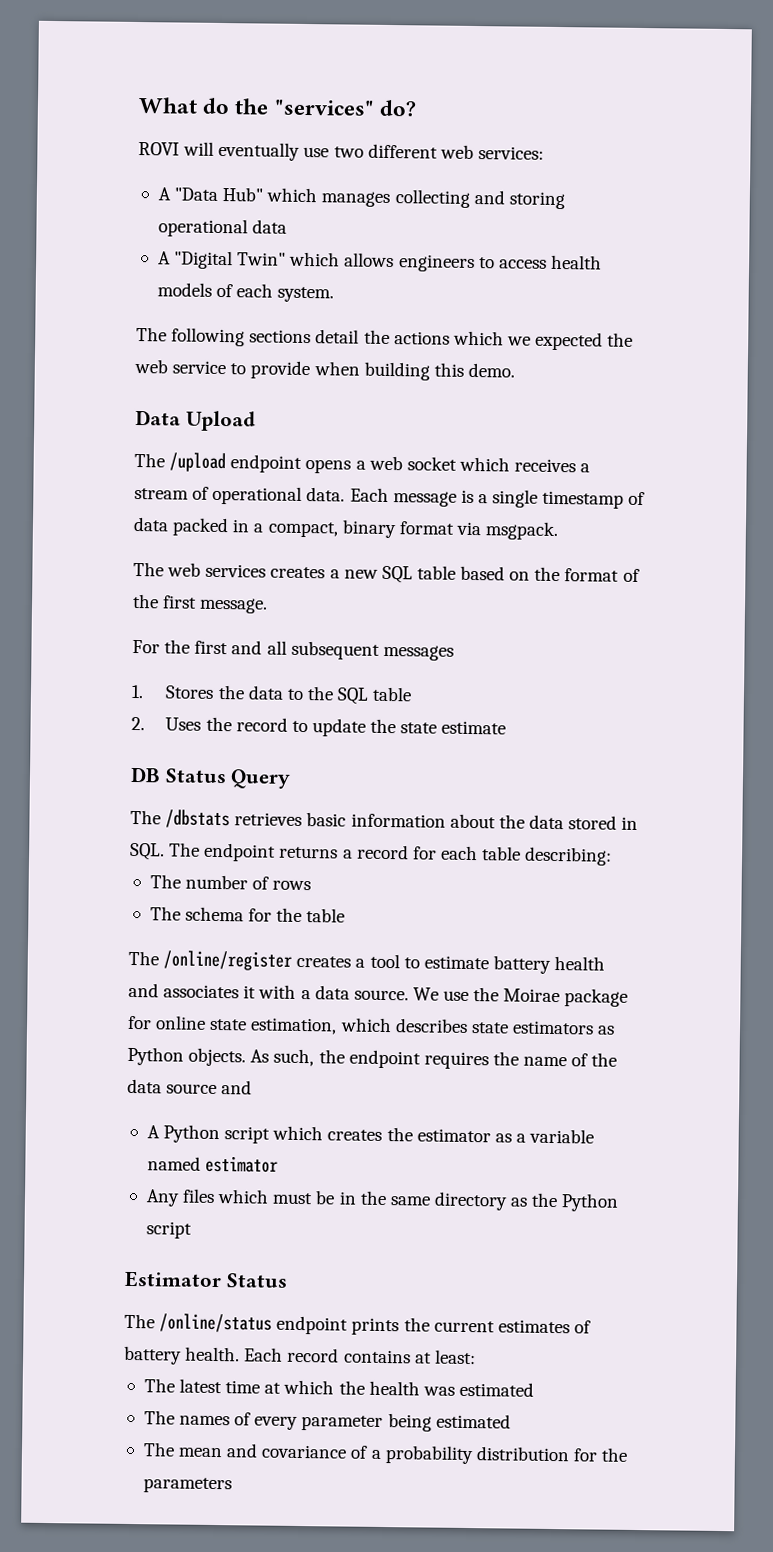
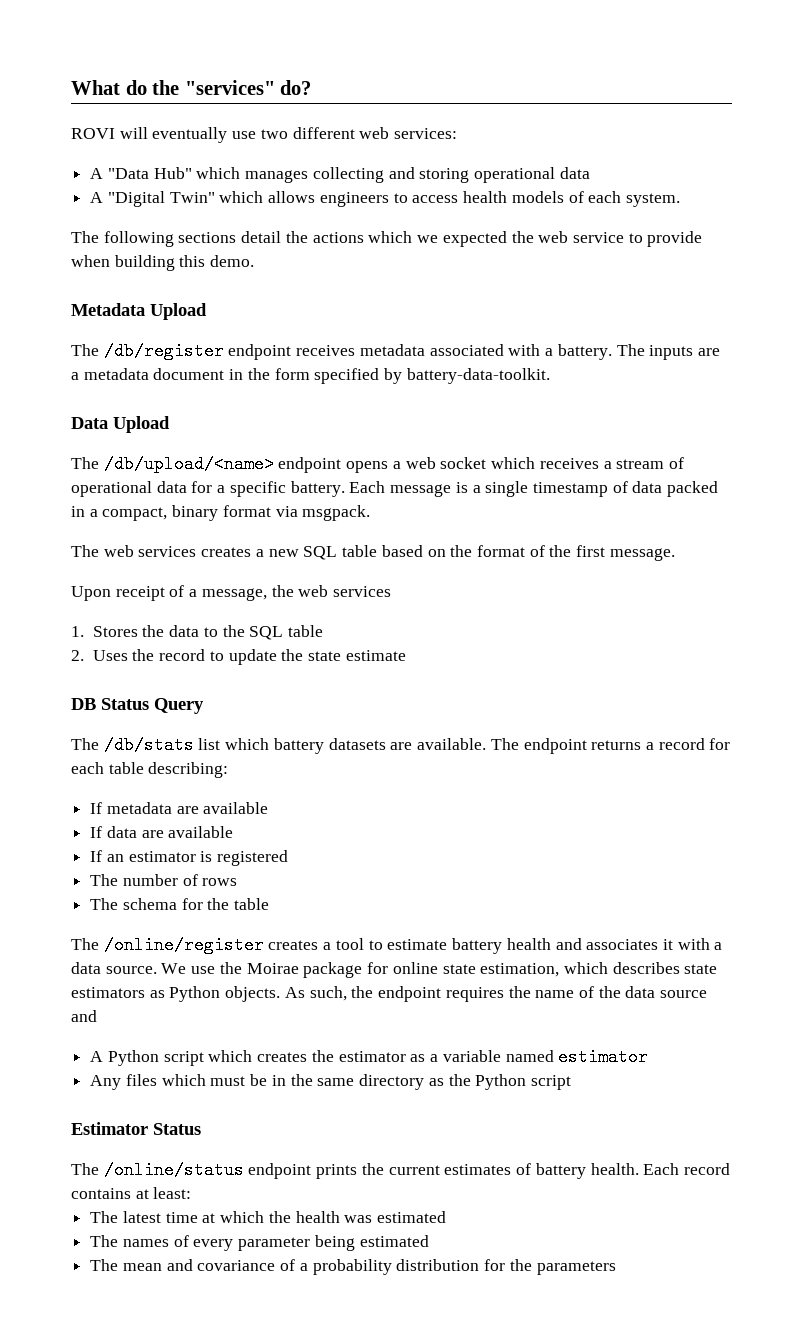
+ Metadata Upload
+ The /db/register endpoint receives metadata associated with a battery. The inputs are a metadata document in the form specified by battery-data-toolkit.
- The /upload endpoint opens a web socket which receives a stream of operational data.
+ The /db/upload/<name> endpoint opens a web socket which receives a stream of operational data for a specific battery.
- For the first and all subsequent messages
+ Upon receipt of a message, the web services
- The /dbstats retrieves basic information about the data stored in SQL. The endpoint returns a record for each table describing:
+ The /db/stats list which battery datasets are available. The endpoint returns a record for each table describing:
+ If metadata are available
+ If data are available
+ If an estimator is registered

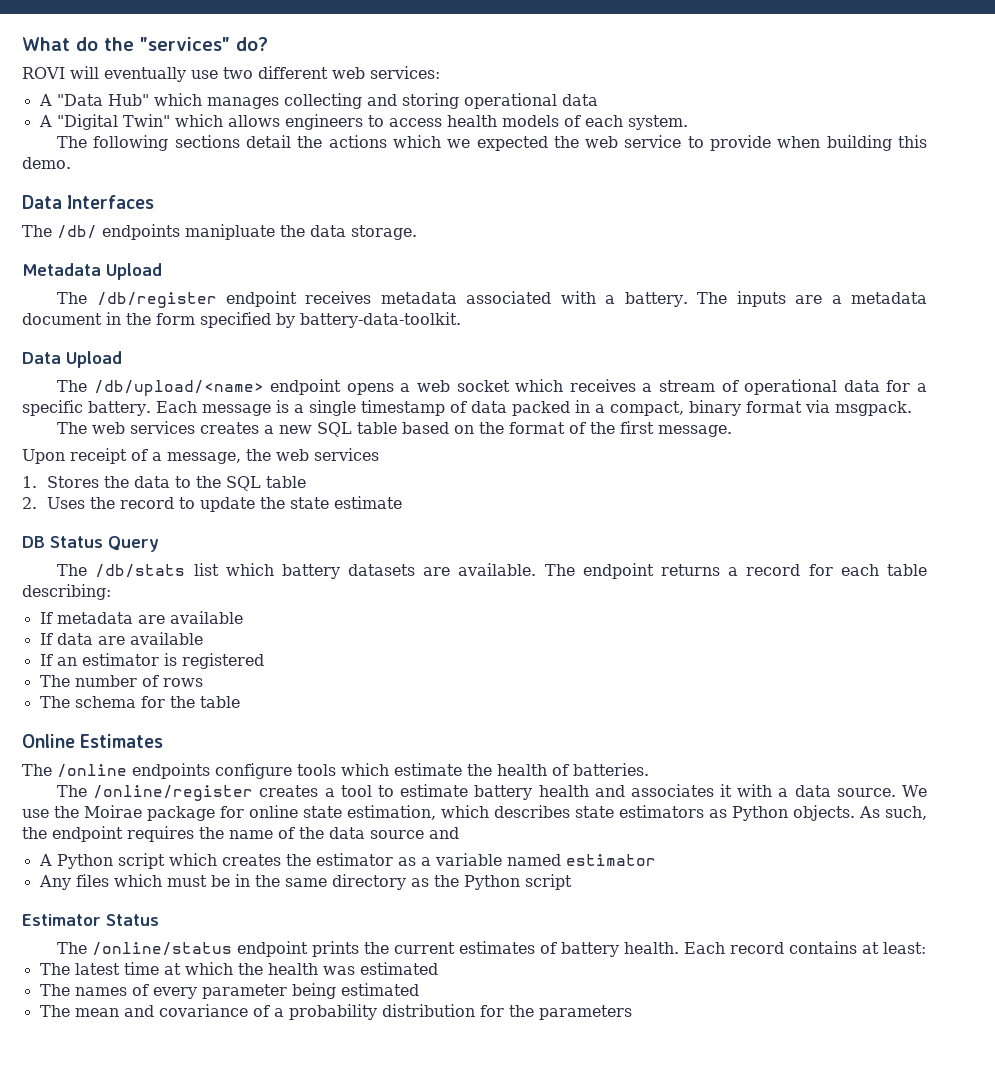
+ Data Interfaces
+ The /db/ endpoints manipluate the data storage.
+ Online Estimates
+ The /online endpoints configure tools which estimate the health of batteries.

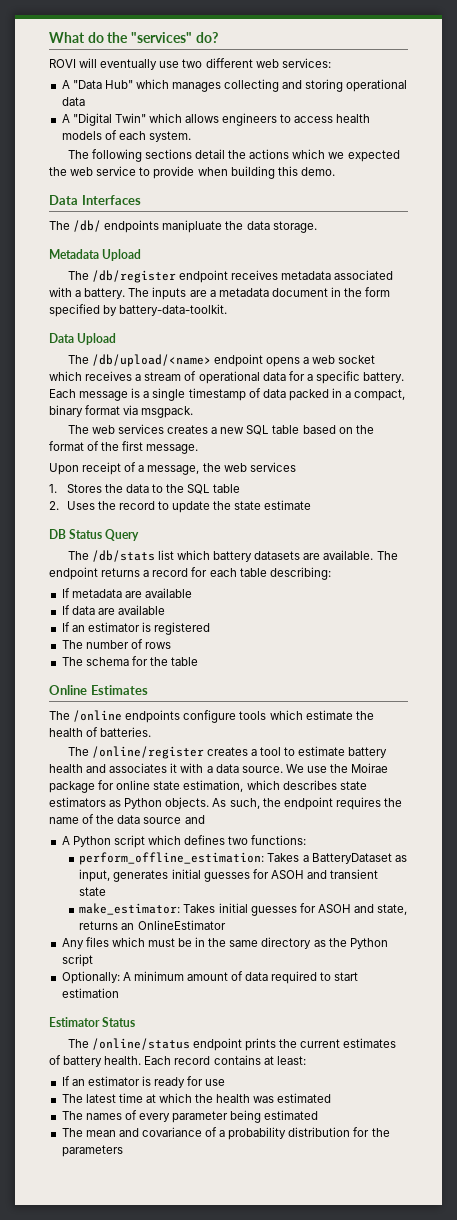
- A Python script which creates the estimator as a variable named estimator
+ A Python script which defines two functions:
+ perform_offline_estimation: Takes a BatteryDataset as input, generates initial guesses for ASOH and transient state
+ make_estimator: Takes initial guesses for ASOH and state, returns an OnlineEstimator
+ Optionally: A minimum amount of data required to start estimation
+ If an estimator is ready for use

